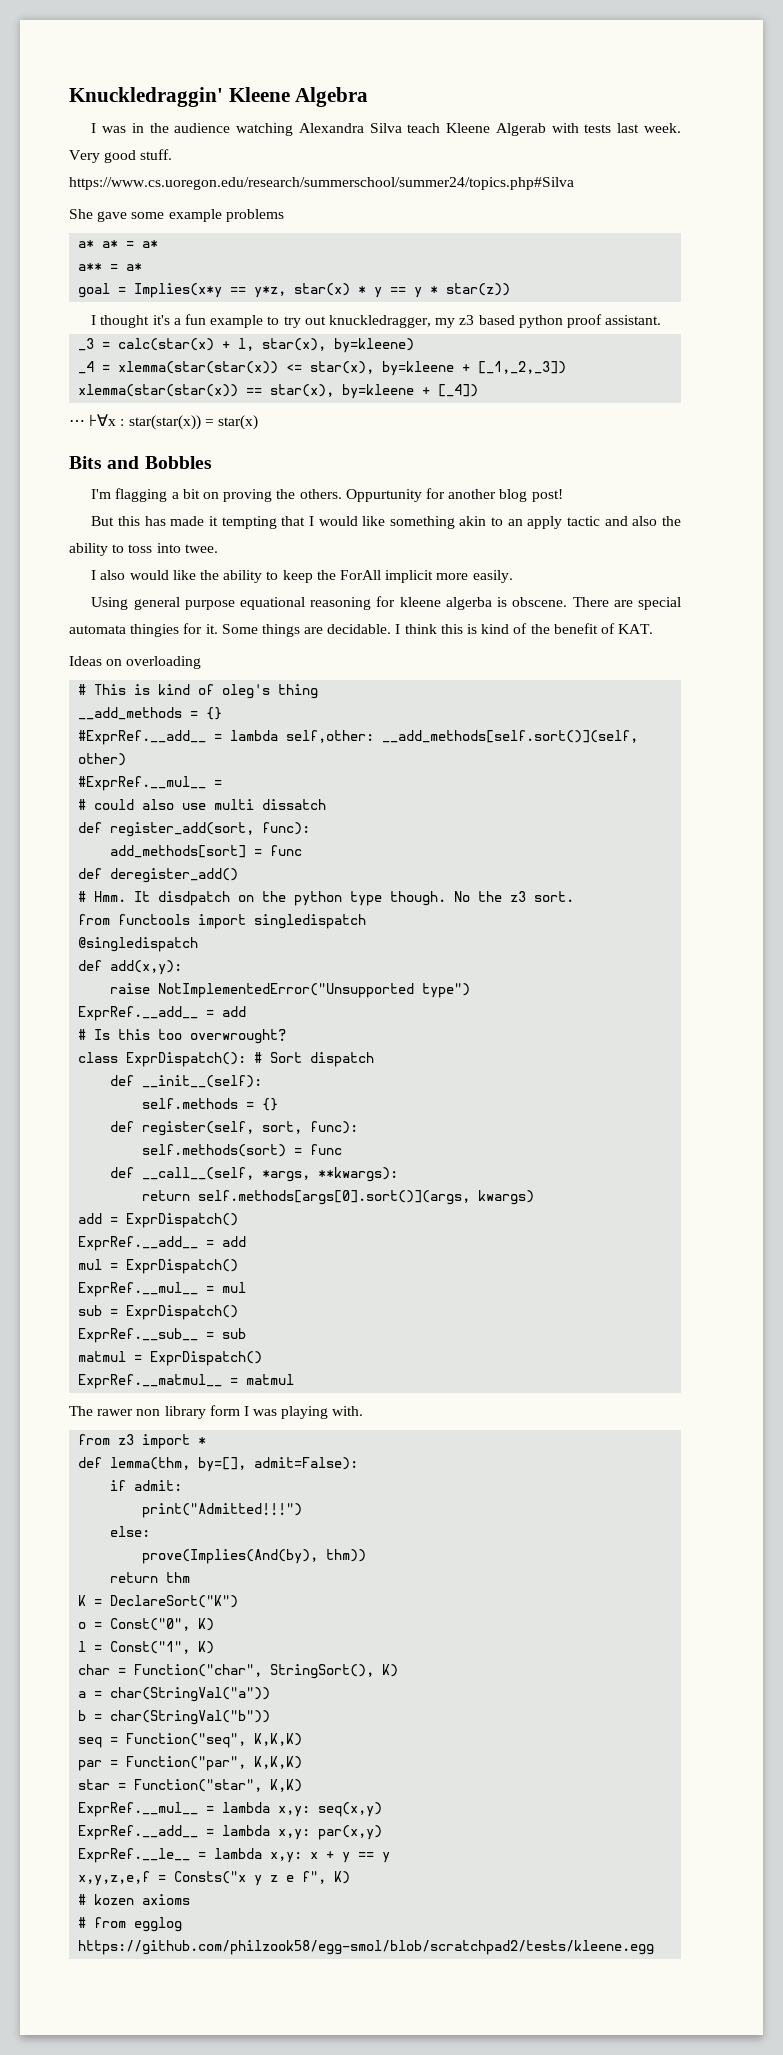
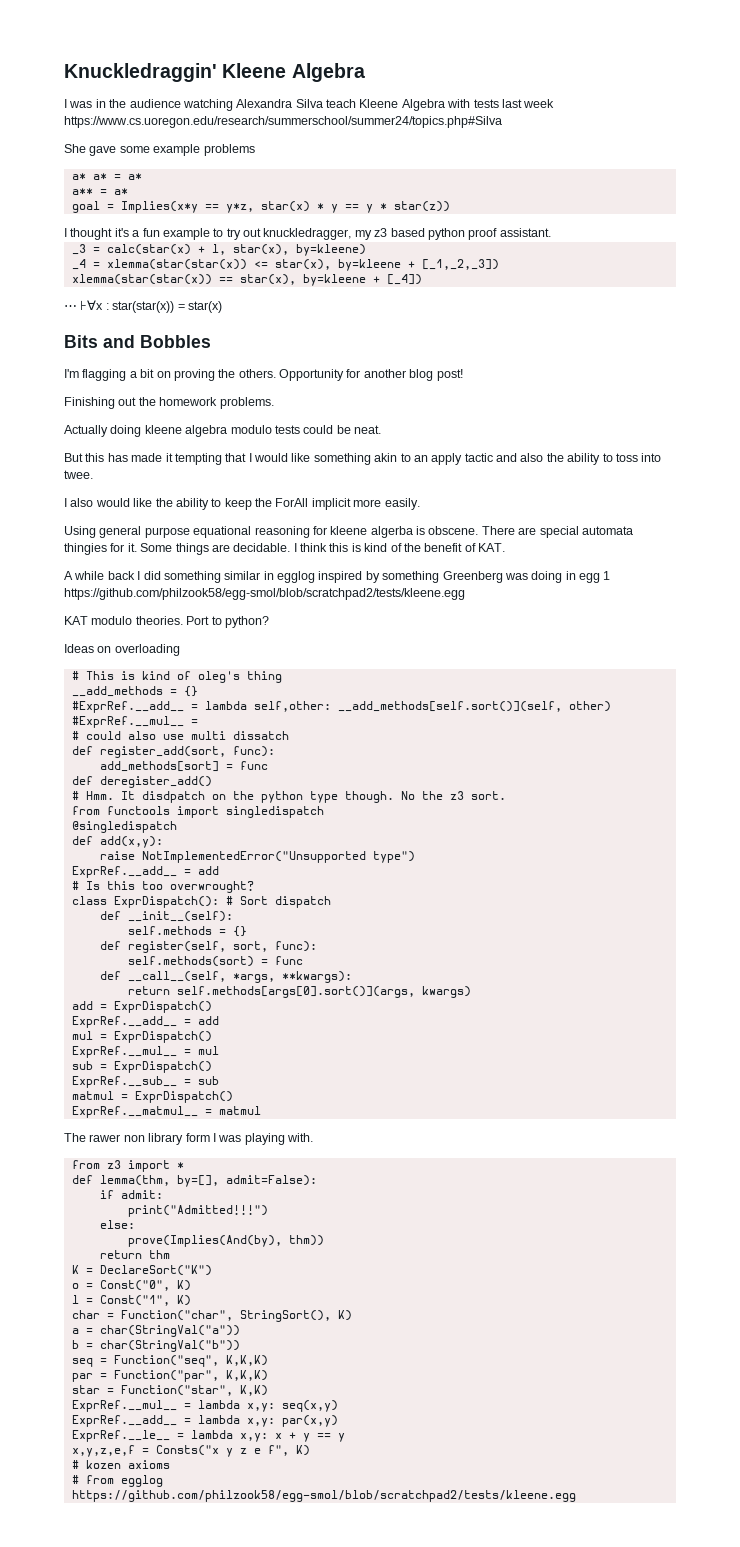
- I was in the audience watching Alexandra Silva teach Kleene Algerab with tests last week. Very good stuff. https://www.cs.uoregon.edu/research/summerschool/summer24/topics.php#Silva
+ I was in the audience watching Alexandra Silva teach Kleene Algebra with tests last week https://www.cs.uoregon.edu/research/summerschool/summer24/topics.php#Silva
- Oppurtunity for another blog post!
+ Opportunity for another blog post!
+ Finishing out the homework problems.
+ Actually doing kleene algebra modulo tests could be neat.
+ A while back I did something similar in egglog inspired by something Greenberg was doing in egg 1 https://github.com/philzook58/egg-smol/blob/scratchpad2/tests/kleene.egg
+ KAT modulo theories. Port to python?

